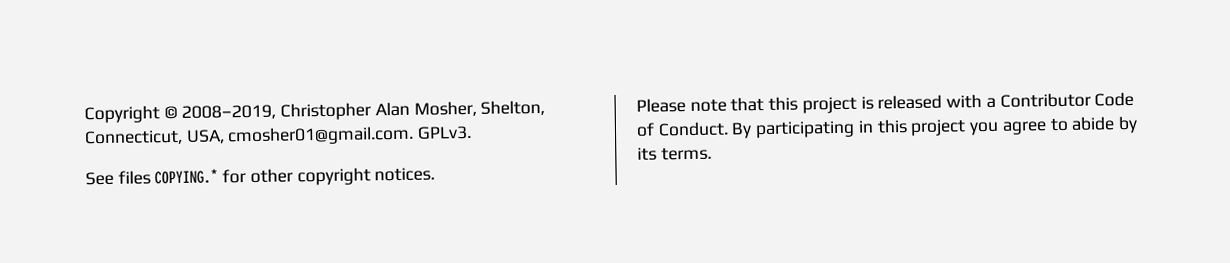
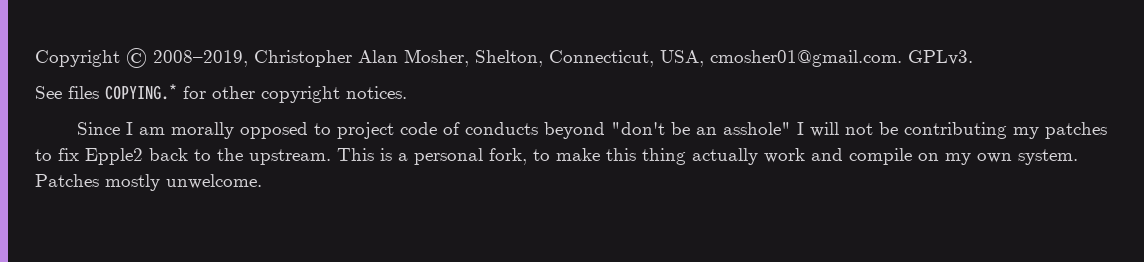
- Please note that this project is released with a Contributor Code of Conduct. By participating in this project you agree to abide by its terms.
+ Since I am morally opposed to project code of conducts beyond "don't be an asshole" I will not be contributing my patches to fix Epple2 back to the upstream. This is a personal fork, to make this thing actually work and compile on my own system. Patches mostly unwelcome.

